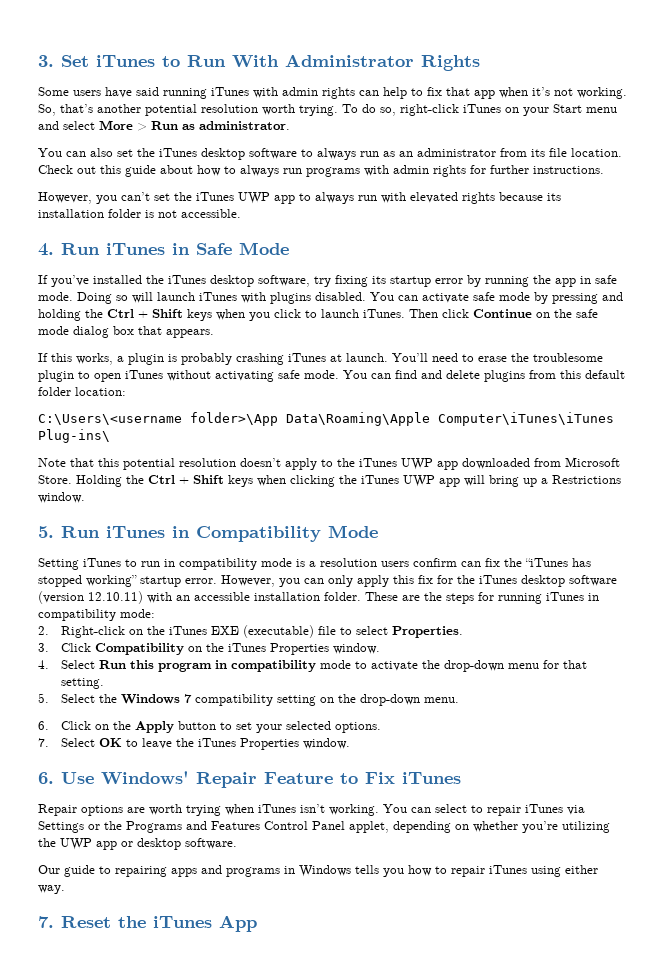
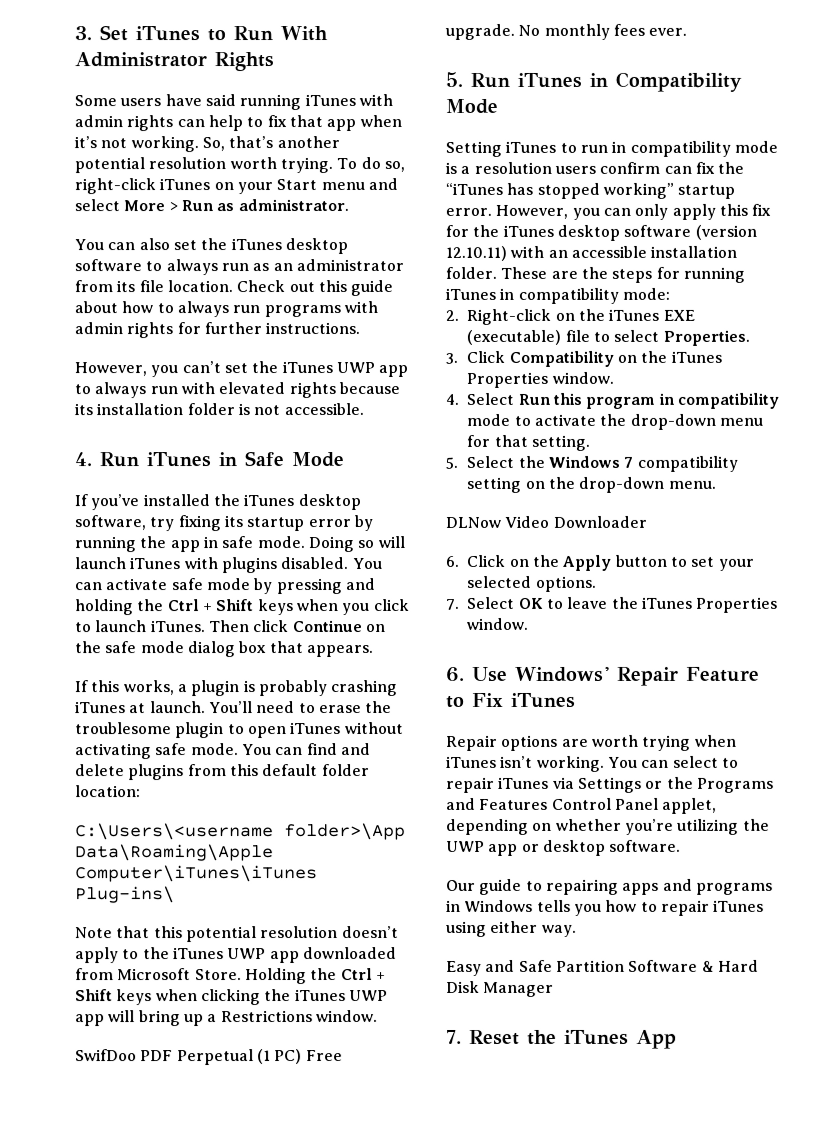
+ SwifDoo PDF Perpetual (1 PC) Free upgrade. No monthly fees ever.
+ DLNow Video Downloader
+ Easy and Safe Partition Software & Hard Disk Manager

